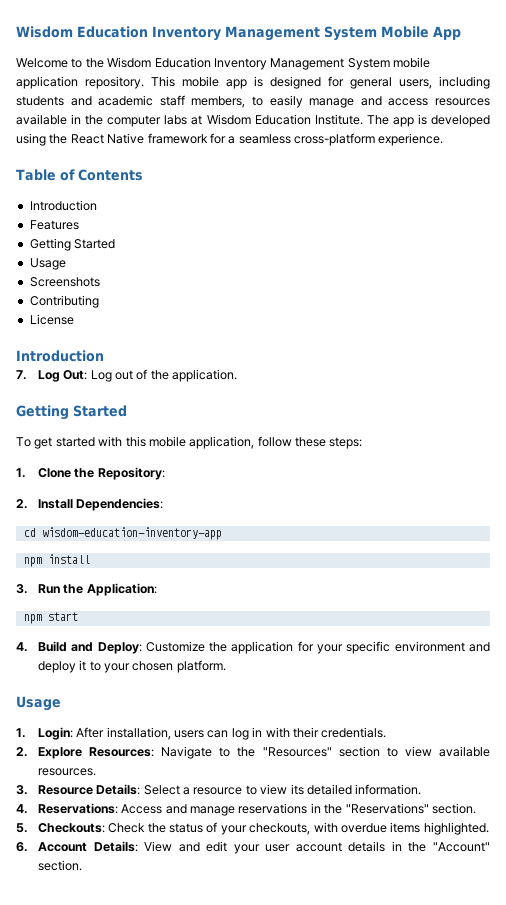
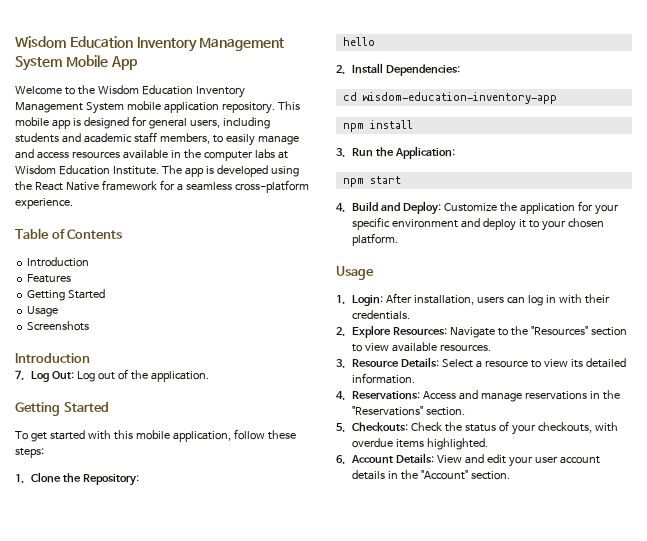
- Contributing
- License
+ hello

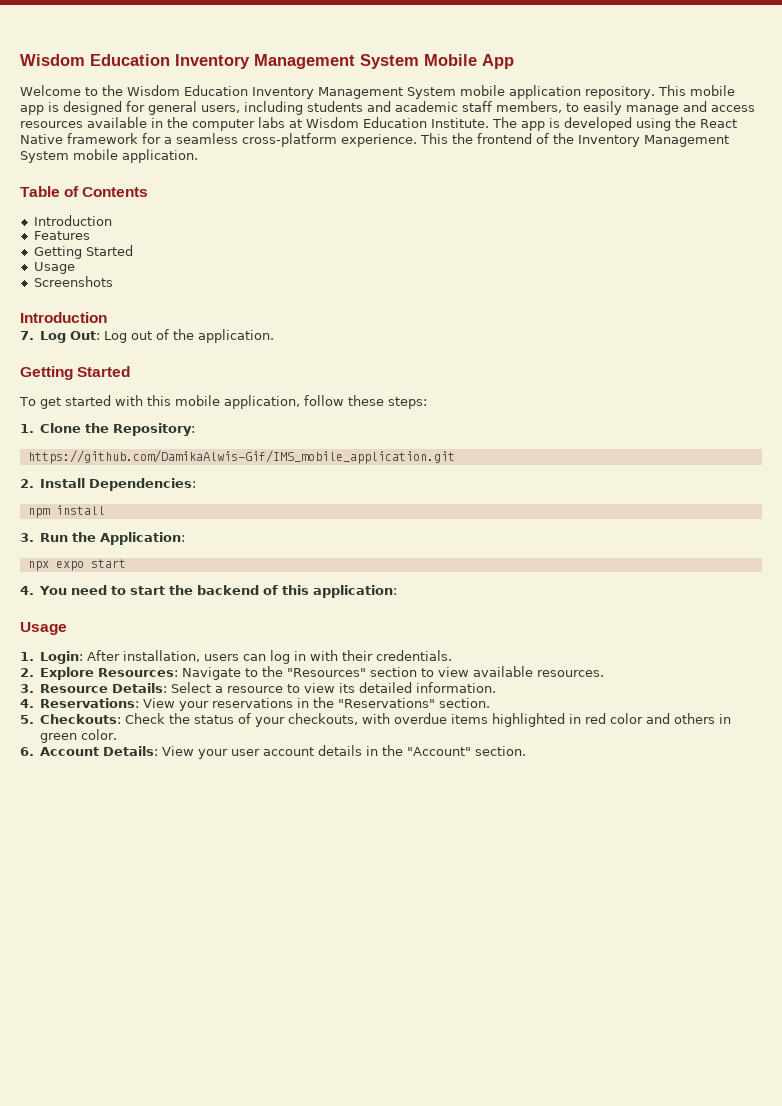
+ This the frontend of the Inventory Management System mobile application.
- hello
+ https://github.com/DamikaAlwis-Gif/IMS_mobile_application.git
- cd wisdom-education-inventory-app
- npm start
+ npx expo start
- 4. Build and Deploy: Customize the application for your specific environment and deploy it to your chosen platform.
+ 4. You need to start the backend of this application:
- 4. Reservations: Access and manage reservations in the "Reservations" section.
+ 4. Reservations: View your reservations in the "Reservations" section.
- 5. Checkouts: Check the status of your checkouts, with overdue items highlighted.
+ 5. Checkouts: Check the status of your checkouts, with overdue items highlighted in red color and others in green color.
- 6. Account Details: View and edit your user account details in the "Account" section.
+ 6. Account Details: View your user account details in the "Account" section.

